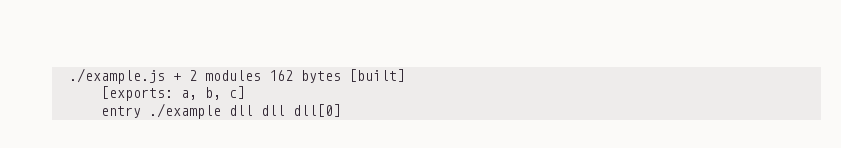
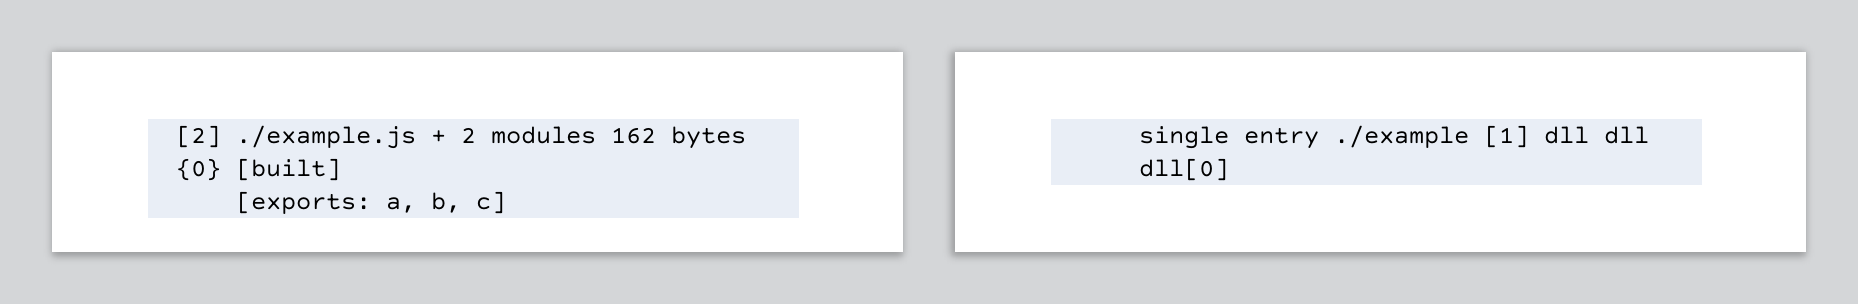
- ./example.js + 2 modules 162 bytes [built]
+ [2] ./example.js + 2 modules 162 bytes {0} [built]
- entry ./example dll dll dll[0]
+ single entry ./example [1] dll dll dll[0]

